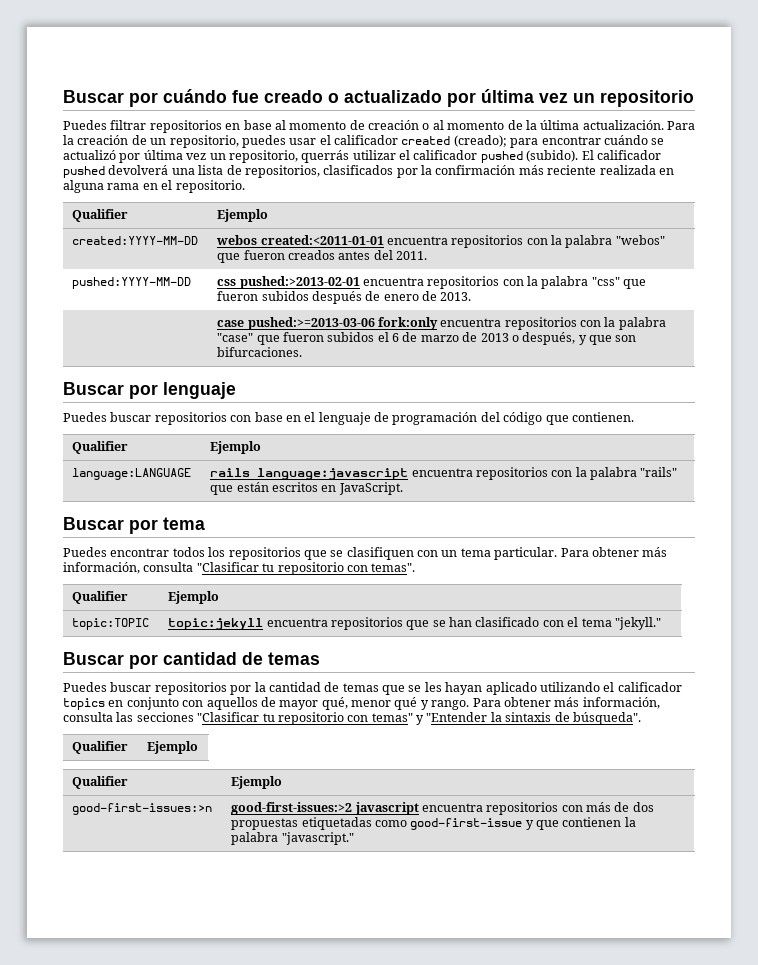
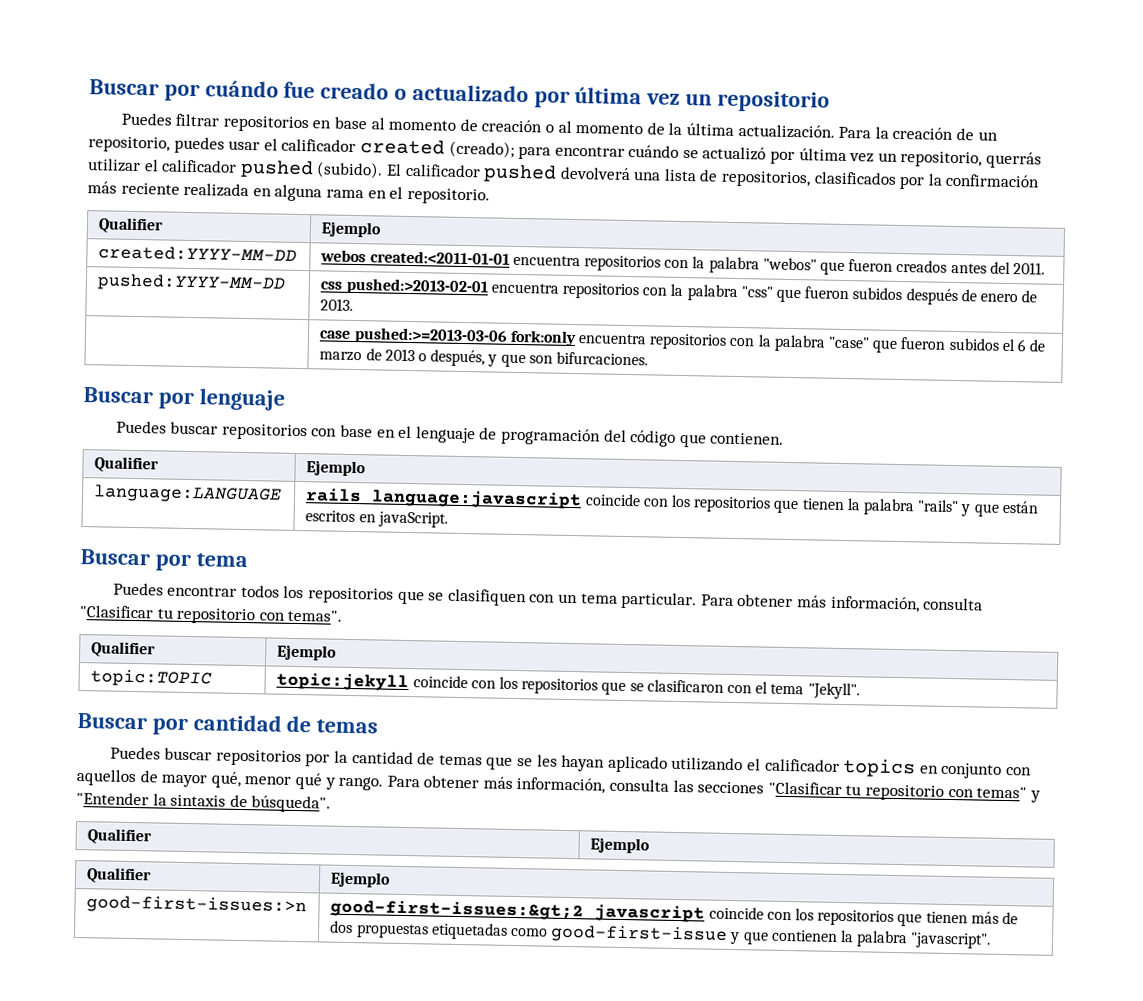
- language:LANGUAGE | rails language:javascript encuentra repositorios con la palabra "rails" que están escritos en JavaScript.
+ language:LANGUAGE | rails language:javascript coincide con los repositorios que tienen la palabra "rails" y que están escritos en javaScript.
- topic:TOPIC | topic:jekyll encuentra repositorios que se han clasificado con el tema "jekyll."
+ topic:TOPIC | topic:jekyll coincide con los repositorios que se clasificaron con el tema "Jekyll".
- good-first-issues:>n | good-first-issues:>2 javascript encuentra repositorios con más de dos propuestas etiquetadas como good-first-issue y que contienen la palabra "javascript."
+ good-first-issues:>n | good-first-issues:&gt;2 javascript coincide con los repositorios que tienen más de dos propuestas etiquetadas como good-first-issue y que contienen la palabra "javascript".

